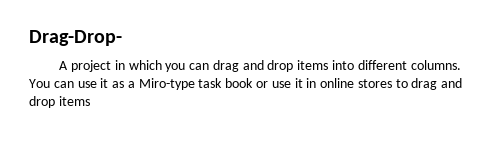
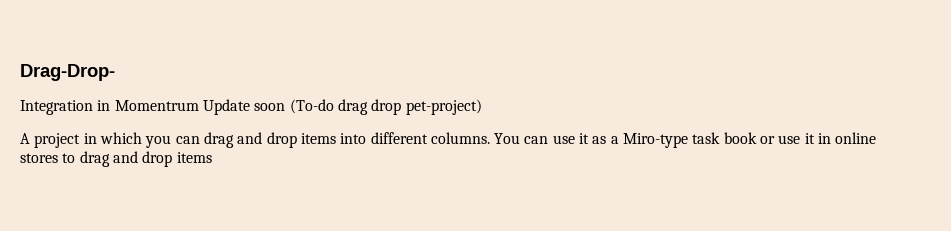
+ Integration in Momentrum Update soon (To-do drag drop pet-project)

